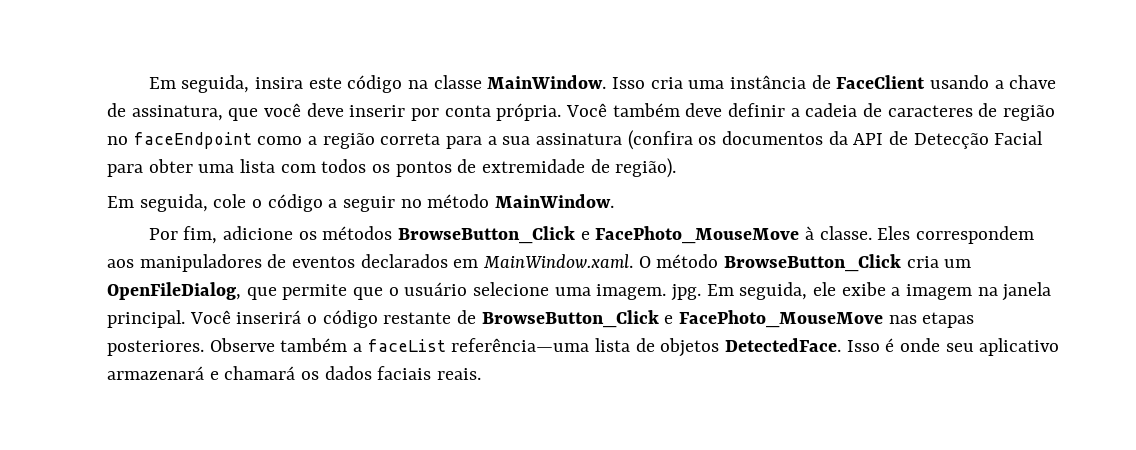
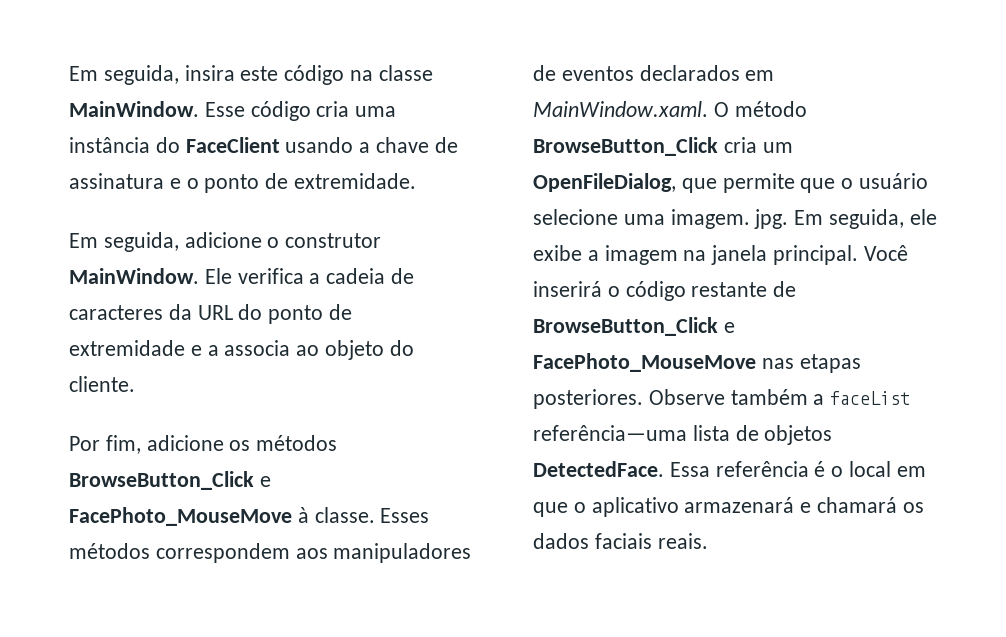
- Isso cria uma instância de FaceClient usando a chave de assinatura, que você deve inserir por conta própria. Você também deve definir a cadeia de caracteres de região no faceEndpoint como a região correta para a sua assinatura (confira os documentos da API de Detecção Facial para obter uma lista com todos os pontos de extremidade de região).
- Em seguida, cole o código a seguir no método MainWindow.
+ Esse código cria uma instância do FaceClient usando a chave de assinatura e o ponto de extremidade.
+ Em seguida, adicione o construtor MainWindow. Ele verifica a cadeia de caracteres da URL do ponto de extremidade e a associa ao objeto do cliente.
- Eles correspondem aos manipuladores de eventos declarados em MainWindow.xaml. O método BrowseButton_Click cria um OpenFileDialog, que permite que o usuário selecione uma imagem. jpg.
+ Esses métodos correspondem aos manipuladores de eventos declarados em MainWindow.xaml. O método BrowseButton_Click cria um OpenFileDialog, que permite que o usuário selecione uma imagem. jpg.
- Isso é onde seu aplicativo armazenará e chamará os dados faciais reais.
+ Essa referência é o local em que o aplicativo armazenará e chamará os dados faciais reais.

